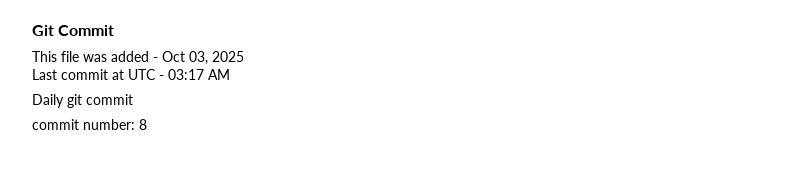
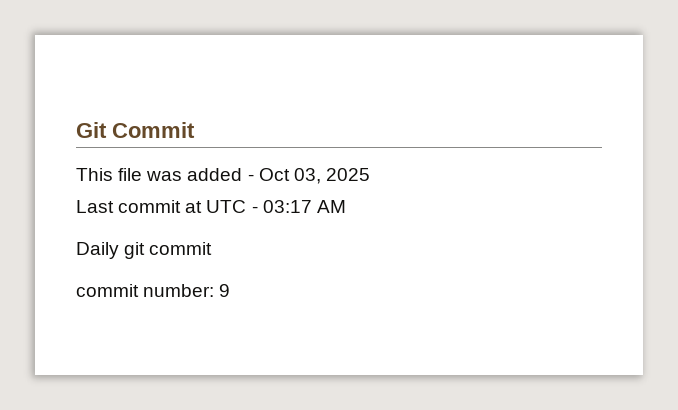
- commit number: 8
+ commit number: 9

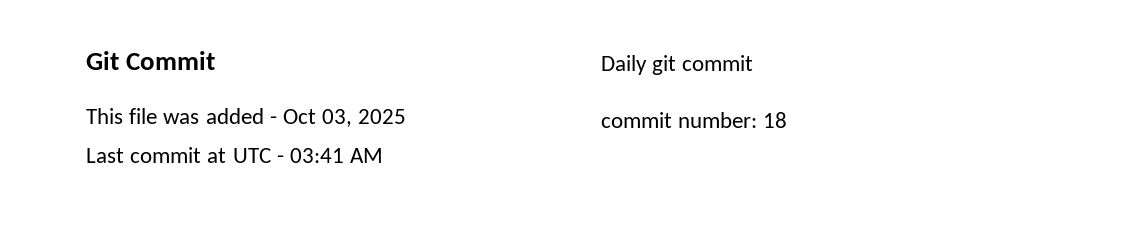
- Last commit at UTC - 03:17 AM
+ Last commit at UTC - 03:41 AM
- commit number: 9
+ commit number: 18

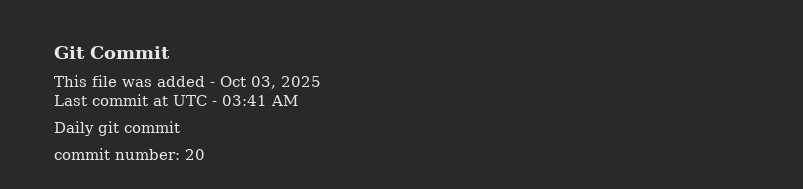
- commit number: 18
+ commit number: 20

